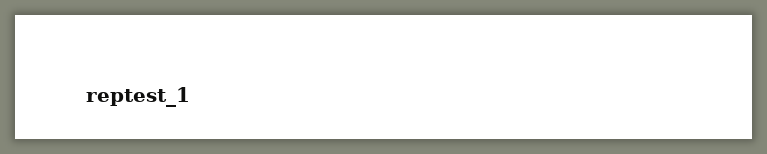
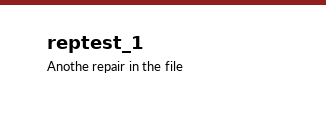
+ Anothe repair in the file

